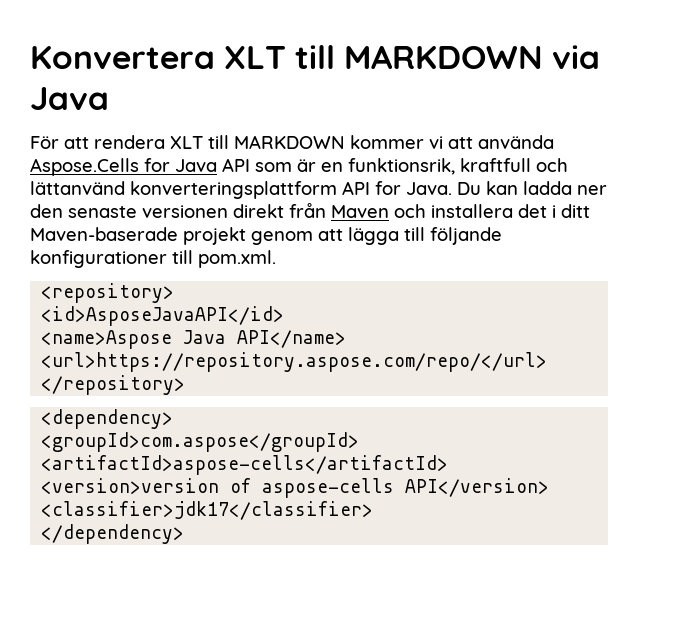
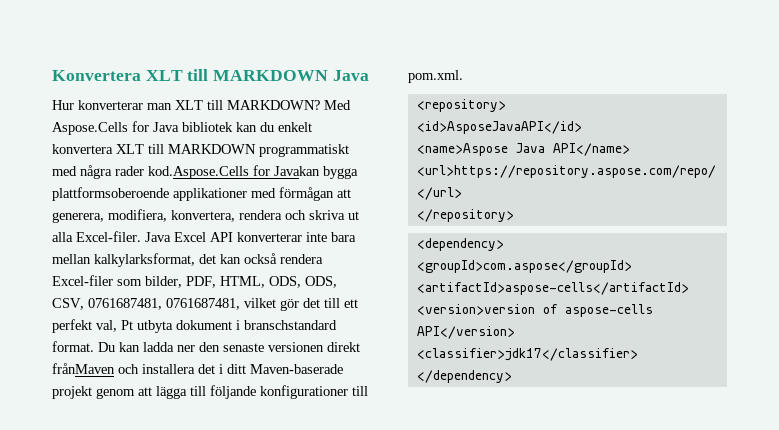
- Konvertera XLT till MARKDOWN via Java
+ Konvertera XLT till MARKDOWN Java
- För att rendera XLT till MARKDOWN kommer vi att använda Aspose.Cells for Java API som är en funktionsrik, kraftfull och lättanvänd konverteringsplattform API for Java.
+ Hur konverterar man XLT till MARKDOWN? Med Aspose.Cells for Java bibliotek kan du enkelt konvertera XLT till MARKDOWN programmatiskt med några rader kod.Aspose.Cells for Javakan bygga plattformsoberoende applikationer med förmågan att generera, modifiera, konvertera, rendera och skriva ut alla Excel-filer. Java Excel API konverterar inte bara mellan kalkylarksformat, det kan också rendera Excel-filer som bilder, PDF, HTML, ODS, ODS, CSV, 0761687481, 0761687481, vilket gör det till ett perfekt val, Pt utbyta dokument i branschstandard format.
- Du kan ladda ner den senaste versionen direkt från Maven och installera det i ditt Maven-baserade projekt genom att lägga till följande konfigurationer till pom.xml.
+ Du kan ladda ner den senaste versionen direkt frånMaven och installera det i ditt Maven-baserade projekt genom att lägga till följande konfigurationer till pom.xml.

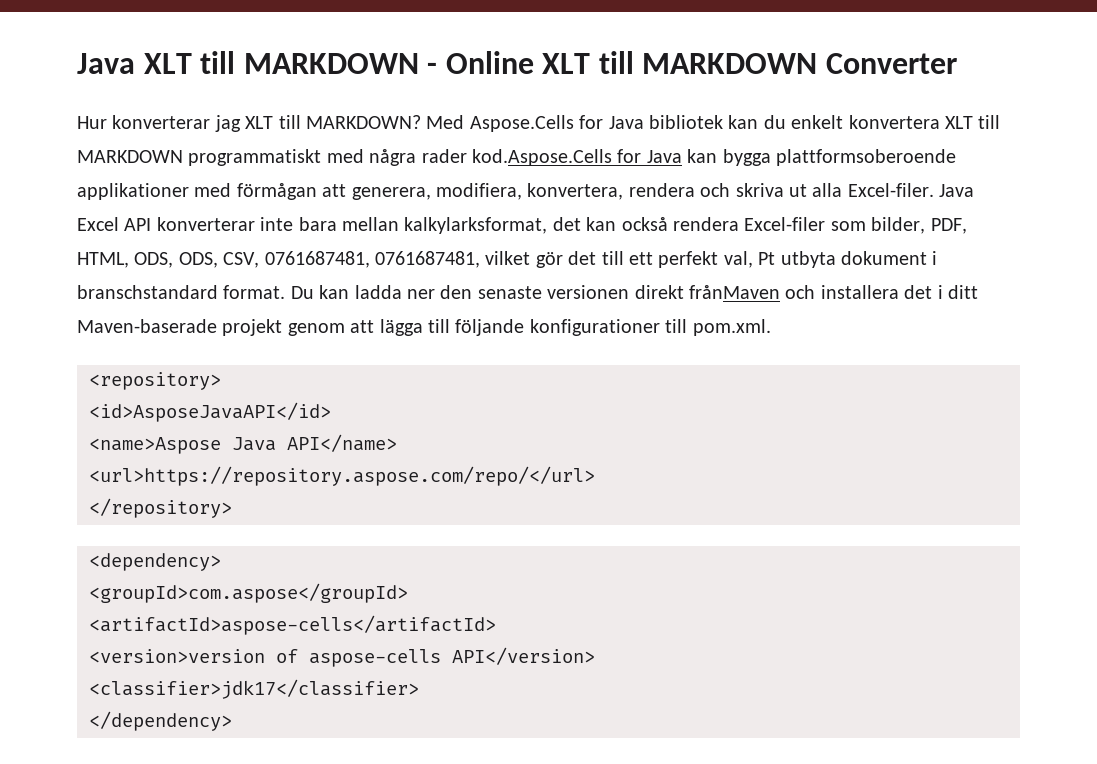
- Konvertera XLT till MARKDOWN Java
+ Java XLT till MARKDOWN - Online XLT till MARKDOWN Converter
- Hur konverterar man XLT till MARKDOWN?
+ Hur konverterar jag XLT till MARKDOWN?
- Med Aspose.Cells for Java bibliotek kan du enkelt konvertera XLT till MARKDOWN programmatiskt med några rader kod.Aspose.Cells for Javakan bygga plattformsoberoende applikationer med förmågan att generera, modifiera, konvertera, rendera och skriva ut alla Excel-filer.
+ Med Aspose.Cells for Java bibliotek kan du enkelt konvertera XLT till MARKDOWN programmatiskt med några rader kod.Aspose.Cells for Java kan bygga plattformsoberoende applikationer med förmågan att generera, modifiera, konvertera, rendera och skriva ut alla Excel-filer.

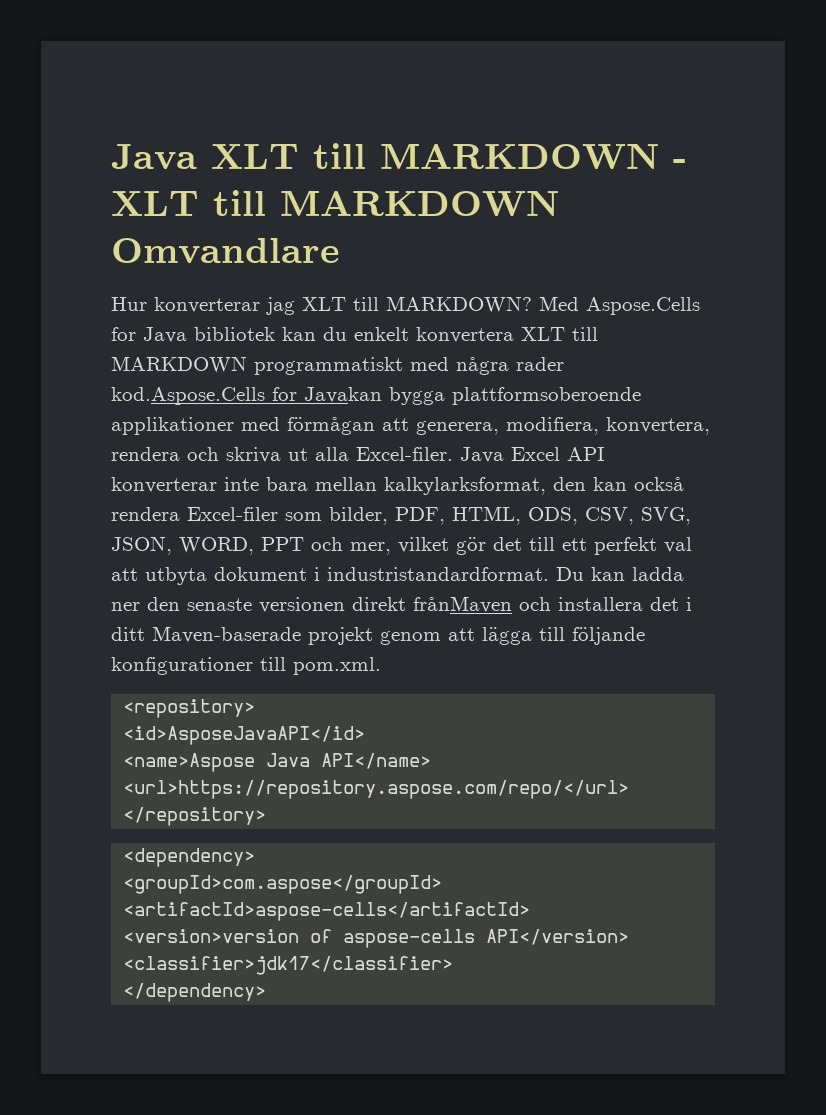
- Java XLT till MARKDOWN - Online XLT till MARKDOWN Converter
+ Java XLT till MARKDOWN - XLT till MARKDOWN Omvandlare
- Med Aspose.Cells for Java bibliotek kan du enkelt konvertera XLT till MARKDOWN programmatiskt med några rader kod.Aspose.Cells for Java kan bygga plattformsoberoende applikationer med förmågan att generera, modifiera, konvertera, rendera och skriva ut alla Excel-filer.
+ Med Aspose.Cells for Java bibliotek kan du enkelt konvertera XLT till MARKDOWN programmatiskt med några rader kod.Aspose.Cells for Javakan bygga plattformsoberoende applikationer med förmågan att generera, modifiera, konvertera, rendera och skriva ut alla Excel-filer.
- Java Excel API konverterar inte bara mellan kalkylarksformat, det kan också rendera Excel-filer som bilder, PDF, HTML, ODS, ODS, CSV, 0761687481, 0761687481, vilket gör det till ett perfekt val, Pt utbyta dokument i branschstandard format.
+ Java Excel API konverterar inte bara mellan kalkylarksformat, den kan också rendera Excel-filer som bilder, PDF, HTML, ODS, CSV, SVG, JSON, WORD, PPT och mer, vilket gör det till ett perfekt val att utbyta dokument i industristandardformat.

